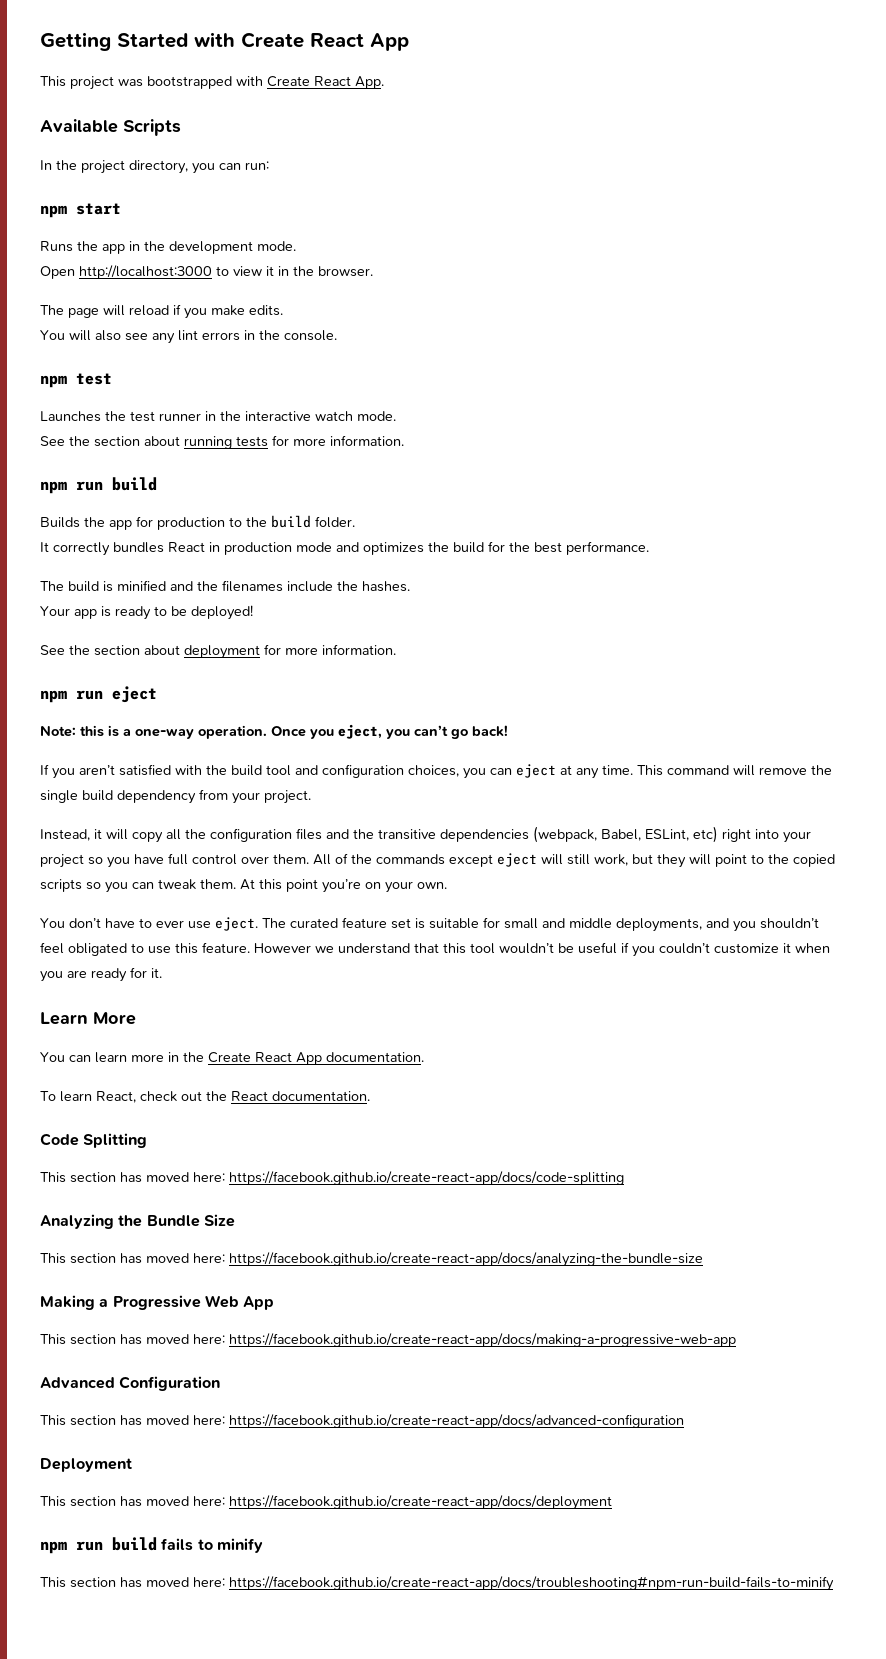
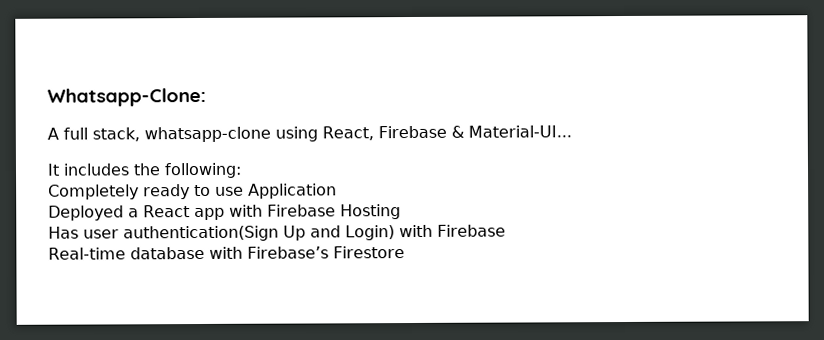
- Getting Started with Create React App
- This project was bootstrapped with Create React App.
- Available Scripts
- In the project directory, you can run:
- npm start
- Runs the app in the development mode.
- Open http://localhost:3000 to view it in the browser.
- The page will reload if you make edits.
- You will also see any lint errors in the console.
- npm test
- Launches the test runner in the interactive watch mode.
- See the section about running tests for more information.
- npm run build
- Builds the app for production to the build folder.
- It correctly bundles React in production mode and optimizes the build for the best performance.
- The build is minified and the filenames include the hashes.
- Your app is ready to be deployed!
- See the section about deployment for more information.
- npm run eject
- Note: this is a one-way operation. Once you eject, you can’t go back!
- If you aren’t satisfied with the build tool and configuration choices, you can eject at any time. This command will remove the single build dependency from your project.
- Instead, it will copy all the configuration files and the transitive dependencies (webpack, Babel, ESLint, etc) right into your project so you have full control over them. All of the commands except eject will still work, but they will point to the copied scripts so you can tweak them. At this point you’re on your own.
- You don’t have to ever use eject. The curated feature set is suitable for small and middle deployments, and you shouldn’t feel obligated to use this feature. However we understand that this tool wouldn’t be useful if you couldn’t customize it when you are ready for it.
- Learn More
- You can learn more in the Create React App documentation.
- To learn React, check out the React documentation.
- Code Splitting
- This section has moved here: https://facebook.github.io/create-react-app/docs/code-splitting
- Analyzing the Bundle Size
- This section has moved here: https://facebook.github.io/create-react-app/docs/analyzing-the-bundle-size
- Making a Progressive Web App
- This section has moved here: https://facebook.github.io/create-react-app/docs/making-a-progressive-web-app
- Advanced Configuration
- This section has moved here: https://facebook.github.io/create-react-app/docs/advanced-configuration
- Deployment
- This section has moved here: https://facebook.github.io/create-react-app/docs/deployment
- npm run build fails to minify
- This section has moved here: https://facebook.github.io/create-react-app/docs/troubleshooting#npm-run-build-fails-to-minify
+ Whatsapp-Clone:
+ A full stack, whatsapp-clone using React, Firebase & Material-UI...
+ It includes the following:
+ Completely ready to use Application
+ Deployed a React app with Firebase Hosting
+ Has user authentication(Sign Up and Login) with Firebase
+ Real-time database with Firebase’s Firestore

